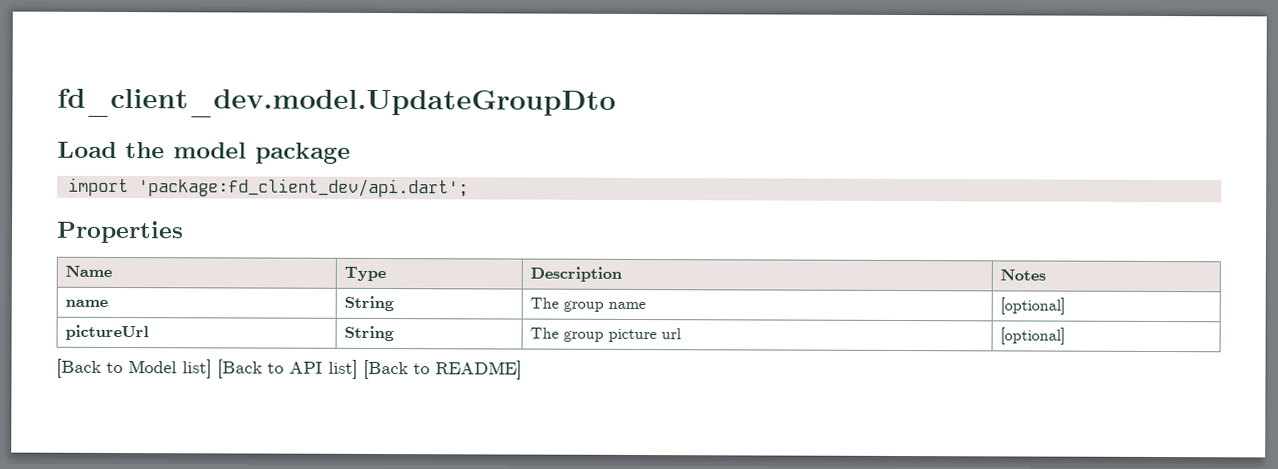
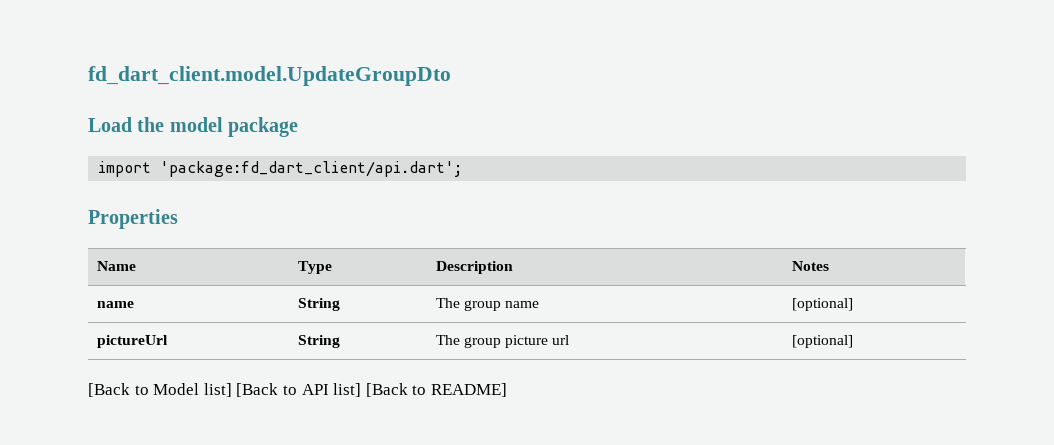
- fd_client_dev.model.UpdateGroupDto
+ fd_dart_client.model.UpdateGroupDto
- import 'package:fd_client_dev/api.dart';
+ import 'package:fd_dart_client/api.dart';

